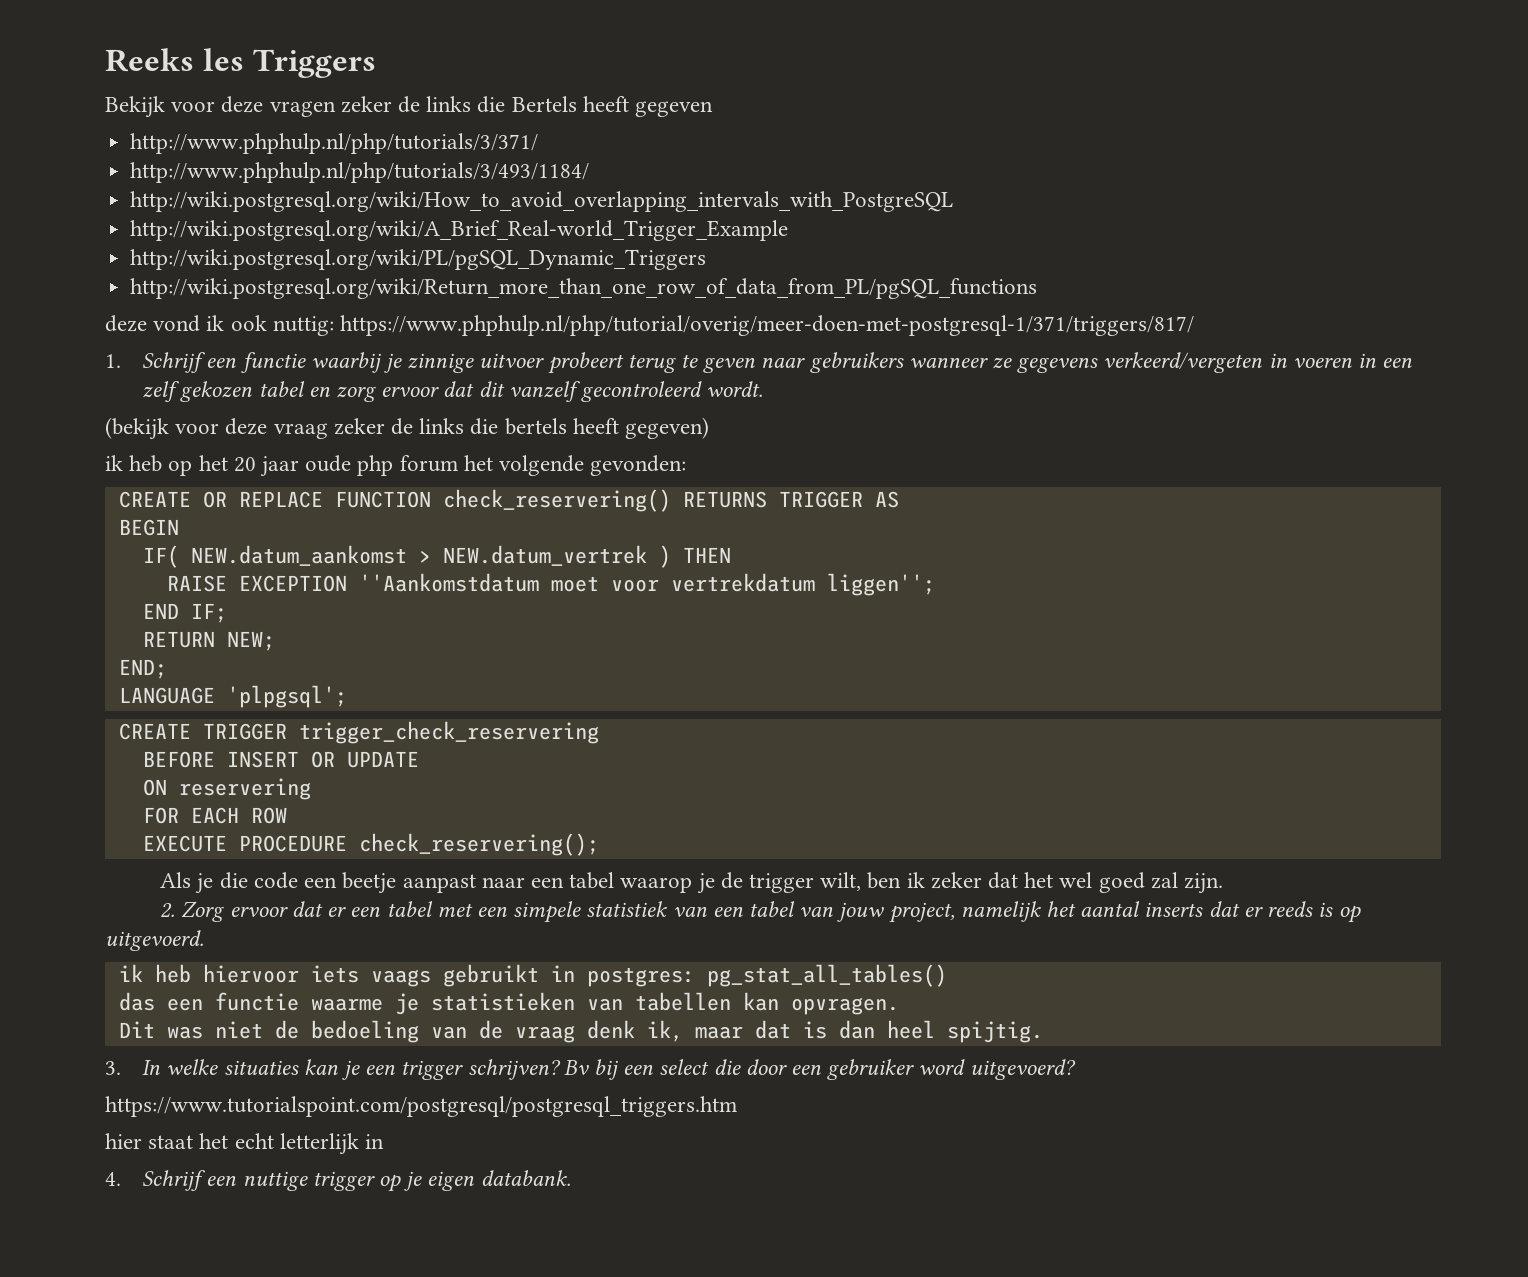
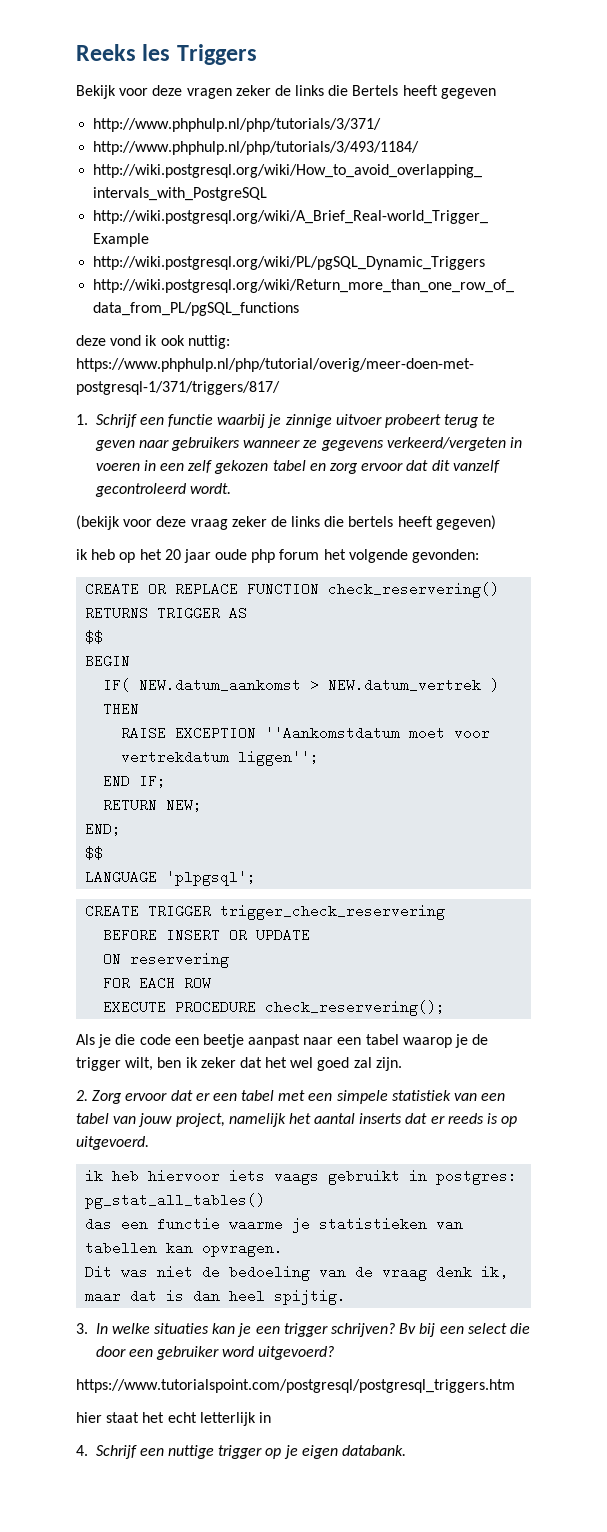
  CREATE OR REPLACE FUNCTION check_reservering() RETURNS TRIGGER AS
+ $$
  END;
+ $$

